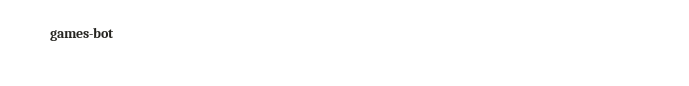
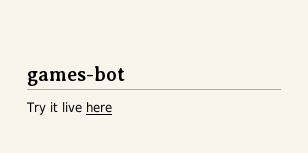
+ Try it live here

